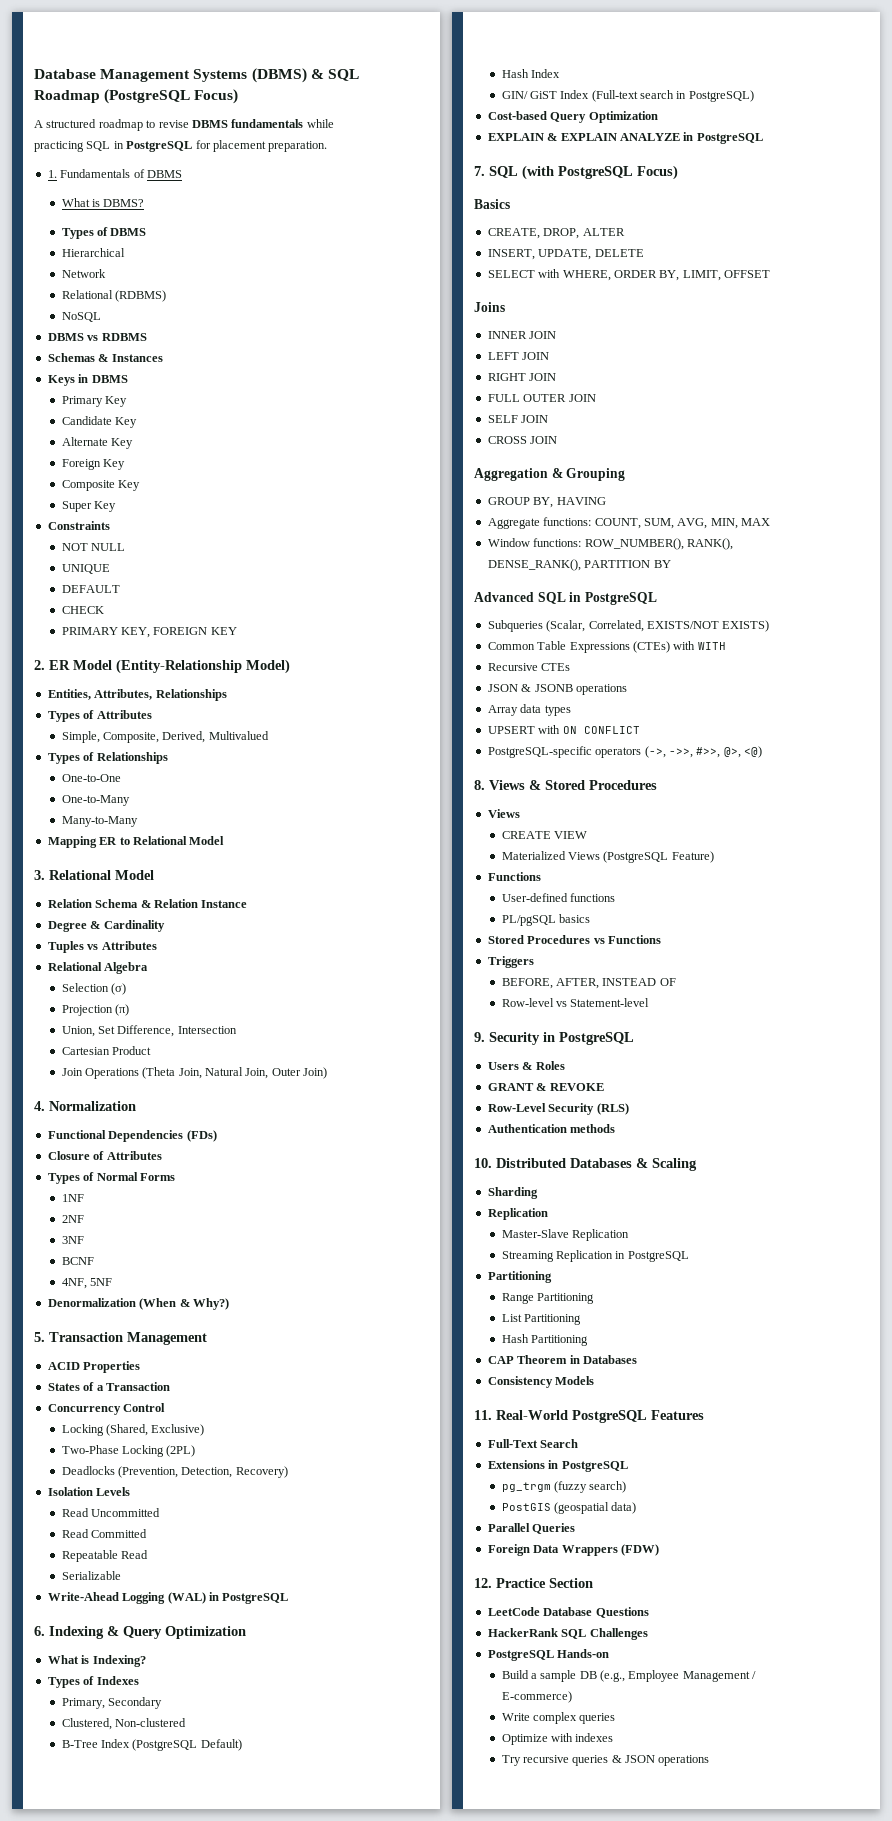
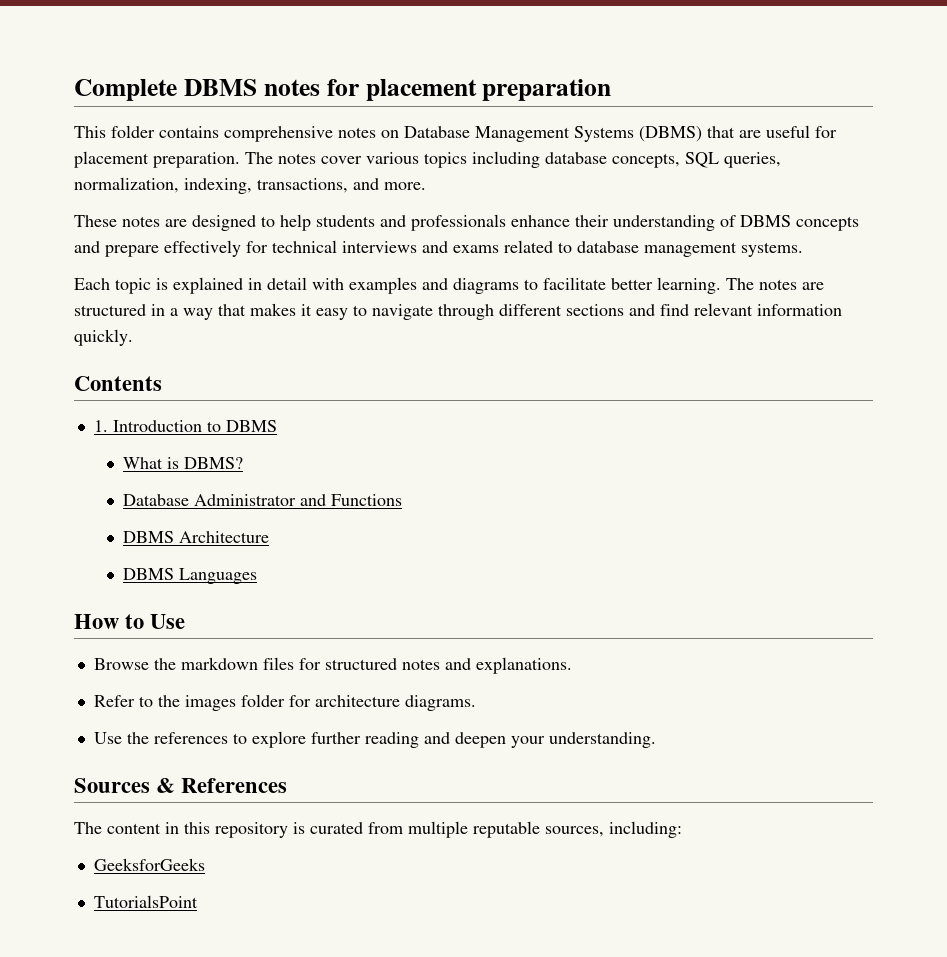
- Database Management Systems (DBMS) & SQL Roadmap (PostgreSQL Focus)
- A structured roadmap to revise DBMS fundamentals while practicing SQL in PostgreSQL for placement preparation.
+ Complete DBMS notes for placement preparation
+ This folder contains comprehensive notes on Database Management Systems (DBMS) that are useful for placement preparation. The notes cover various topics including database concepts, SQL queries, normalization, indexing, transactions, and more.
+ These notes are designed to help students and professionals enhance their understanding of DBMS concepts and prepare effectively for technical interviews and exams related to database management systems.
+ Each topic is explained in detail with examples and diagrams to facilitate better learning. The notes are structured in a way that makes it easy to navigate through different sections and find relevant information quickly.
+ Contents
- 1. Fundamentals of DBMS
+ 1. Introduction to DBMS
- Types of DBMS
- Hierarchical
- Network
- Relational (RDBMS)
- NoSQL
- DBMS vs RDBMS
- Schemas & Instances
- Keys in DBMS
- Primary Key
- Candidate Key
- Alternate Key
- Foreign Key
- Composite Key
- Super Key
- Constraints
- NOT NULL
- UNIQUE
- DEFAULT
- CHECK
- PRIMARY KEY, FOREIGN KEY
- 2. ER Model (Entity-Relationship Model)
- Entities, Attributes, Relationships
- Types of Attributes
- Simple, Composite, Derived, Multivalued
- Types of Relationships
- One-to-One
- One-to-Many
- Many-to-Many
- Mapping ER to Relational Model
- 3. Relational Model
- Relation Schema & Relation Instance
- Degree & Cardinality
- Tuples vs Attributes
- Relational Algebra
- Selection (σ)
- Projection (π)
- Union, Set Difference, Intersection
- Cartesian Product
- Join Operations (Theta Join, Natural Join, Outer Join)
- 4. Normalization
- Functional Dependencies (FDs)
- Closure of Attributes
- Types of Normal Forms
- 1NF
- 2NF
- 3NF
- BCNF
- 4NF, 5NF
- Denormalization (When & Why?)
- 5. Transaction Management
- ACID Properties
- States of a Transaction
- Concurrency Control
- Locking (Shared, Exclusive)
- Two-Phase Locking (2PL)
- Deadlocks (Prevention, Detection, Recovery)
- Isolation Levels
- Read Uncommitted
- Read Committed
- Repeatable Read
- Serializable
- Write-Ahead Logging (WAL) in PostgreSQL
- 6. Indexing & Query Optimization
- What is Indexing?
- Types of Indexes
- Primary, Secondary
- Clustered, Non-clustered
- B-Tree Index (PostgreSQL Default)
- Hash Index
- GIN/ GiST Index (Full-text search in PostgreSQL)
- Cost-based Query Optimization
- EXPLAIN & EXPLAIN ANALYZE in PostgreSQL
- 7. SQL (with PostgreSQL Focus)
- Basics
- CREATE, DROP, ALTER
- INSERT, UPDATE, DELETE
- SELECT with WHERE, ORDER BY, LIMIT, OFFSET
- Joins
- INNER JOIN
- LEFT JOIN
- RIGHT JOIN
- FULL OUTER JOIN
- SELF JOIN
- CROSS JOIN
- Aggregation & Grouping
- GROUP BY, HAVING
- Aggregate functions: COUNT, SUM, AVG, MIN, MAX
- Window functions: ROW_NUMBER(), RANK(), DENSE_RANK(), PARTITION BY
- Advanced SQL in PostgreSQL
- Subqueries (Scalar, Correlated, EXISTS/NOT EXISTS)
- Common Table Expressions (CTEs) with WITH
- Recursive CTEs
- JSON & JSONB operations
- Array data types
- UPSERT with ON CONFLICT
- PostgreSQL-specific operators (->, ->>, #>>, @>, <@)
- 8. Views & Stored Procedures
- Views
- CREATE VIEW
- Materialized Views (PostgreSQL Feature)
- Functions
- User-defined functions
- PL/pgSQL basics
- Stored Procedures vs Functions
- Triggers
- BEFORE, AFTER, INSTEAD OF
- Row-level vs Statement-level
- 9. Security in PostgreSQL
- Users & Roles
- GRANT & REVOKE
- Row-Level Security (RLS)
- Authentication methods
- 10. Distributed Databases & Scaling
- Sharding
- Replication
- Master-Slave Replication
- Streaming Replication in PostgreSQL
- Partitioning
- Range Partitioning
- List Partitioning
- Hash Partitioning
- CAP Theorem in Databases
- Consistency Models
- 11. Real-World PostgreSQL Features
- Full-Text Search
- Extensions in PostgreSQL
- pg_trgm (fuzzy search)
- PostGIS (geospatial data)
- Parallel Queries
- Foreign Data Wrappers (FDW)
- 12. Practice Section
- LeetCode Database Questions
- HackerRank SQL Challenges
- PostgreSQL Hands-on
- Build a sample DB (e.g., Employee Management / E-commerce)
- Write complex queries
- Optimize with indexes
- Try recursive queries & JSON operations
+ Database Administrator and Functions
+ DBMS Architecture
+ DBMS Languages
+ How to Use
+ Browse the markdown files for structured notes and explanations.
+ Refer to the images folder for architecture diagrams.
+ Use the references to explore further reading and deepen your understanding.
+ Sources & References
+ The content in this repository is curated from multiple reputable sources, including:
+ GeeksforGeeks
+ TutorialsPoint

